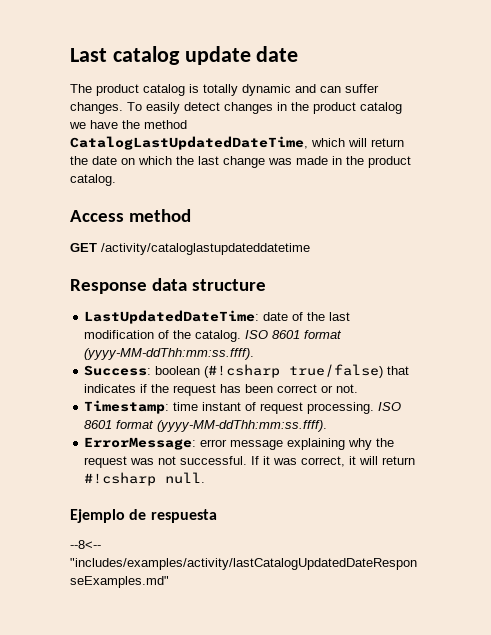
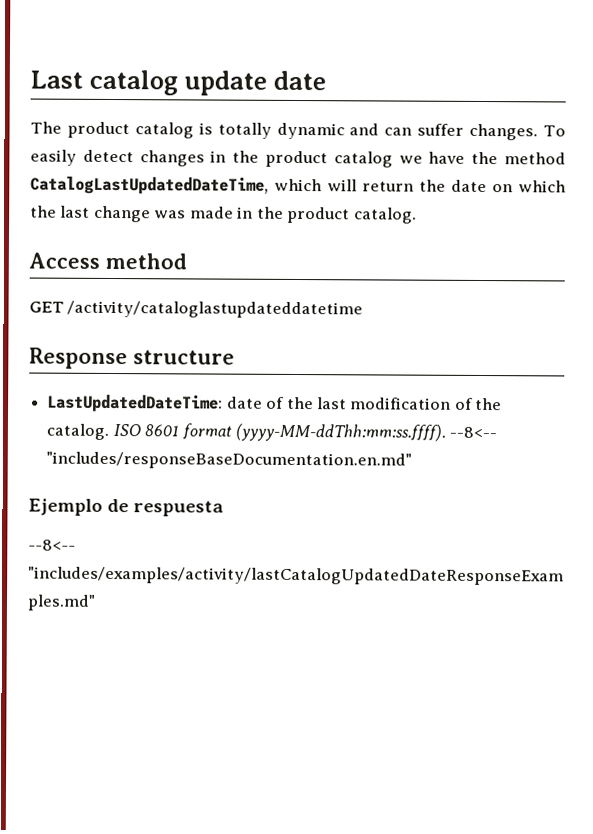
- Response data structure
+ Response structure
- LastUpdatedDateTime: date of the last modification of the catalog. ISO 8601 format (yyyy-MM-ddThh:mm:ss.ffff).
- Success: boolean (#!csharp true/false) that indicates if the request has been correct or not.
- Timestamp: time instant of request processing. ISO 8601 format (yyyy-MM-ddThh:mm:ss.ffff).
- ErrorMessage: error message explaining why the request was not successful. If it was correct, it will return #!csharp null.
+ LastUpdatedDateTime: date of the last modification of the catalog. ISO 8601 format (yyyy-MM-ddThh:mm:ss.ffff). --8<-- "includes/responseBaseDocumentation.en.md"

